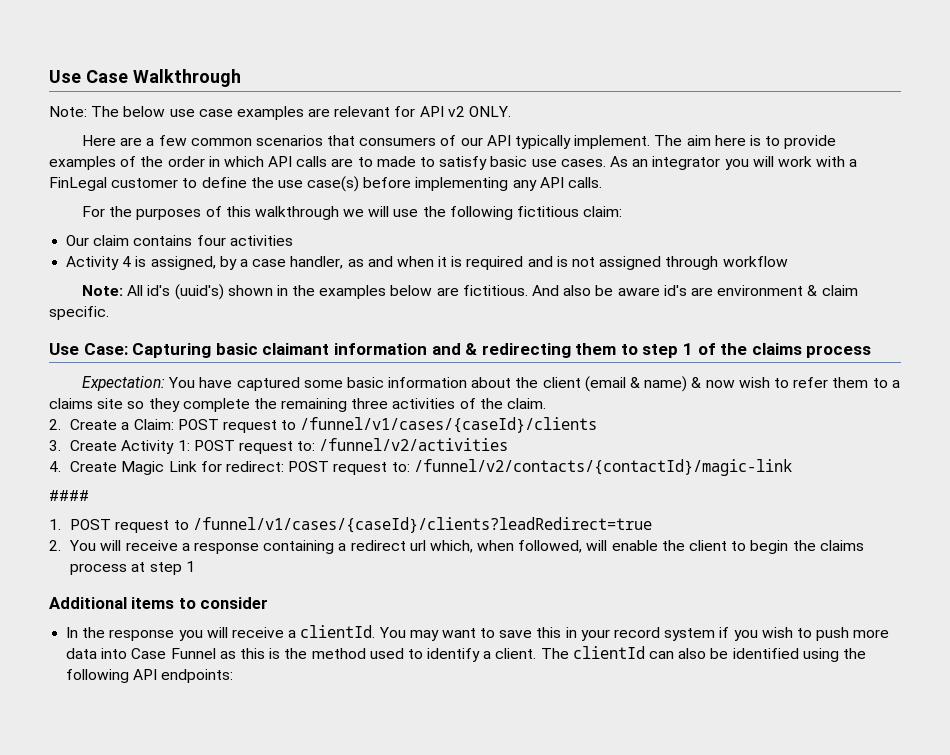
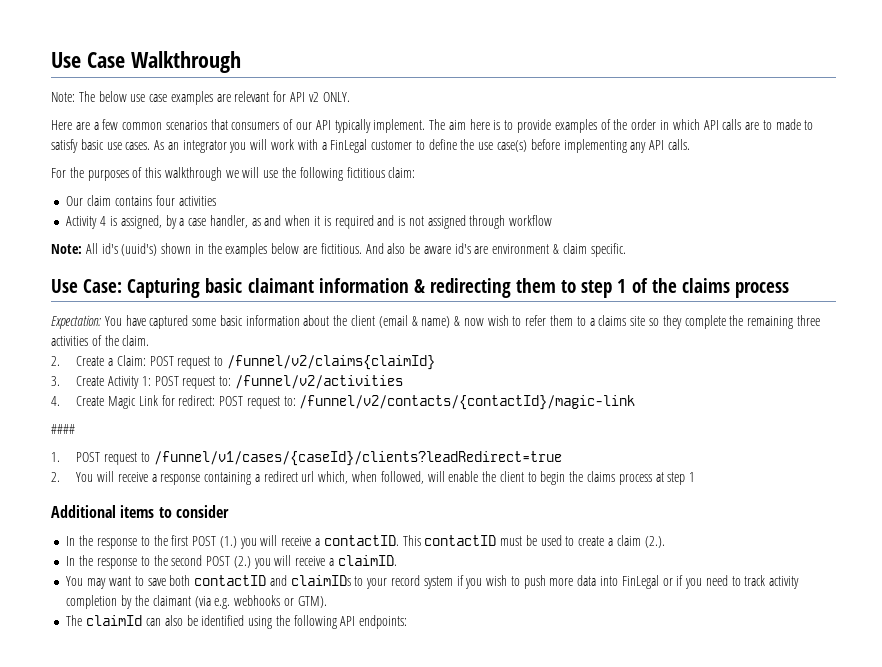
- Use Case: Capturing basic claimant information and & redirecting them to step 1 of the claims process
+ Use Case: Capturing basic claimant information & redirecting them to step 1 of the claims process
- 2. Create a Claim: POST request to /funnel/v1/cases/{caseId}/clients
+ 2. Create a Claim: POST request to /funnel/v2/claims{claimId}
- In the response you will receive a clientId. You may want to save this in your record system if you wish to push more data into Case Funnel as this is the method used to identify a client. The clientId can also be identified using the following API endpoints:
+ In the response to the first POST (1.) you will receive a contactID. This contactID must be used to create a claim (2.).
+ In the response to the second POST (2.) you will receive a claimID.
+ You may want to save both contactID and claimIDs to your record system if you wish to push more data into FinLegal or if you need to track activity completion by the claimant (via e.g. webhooks or GTM).
+ The claimId can also be identified using the following API endpoints:

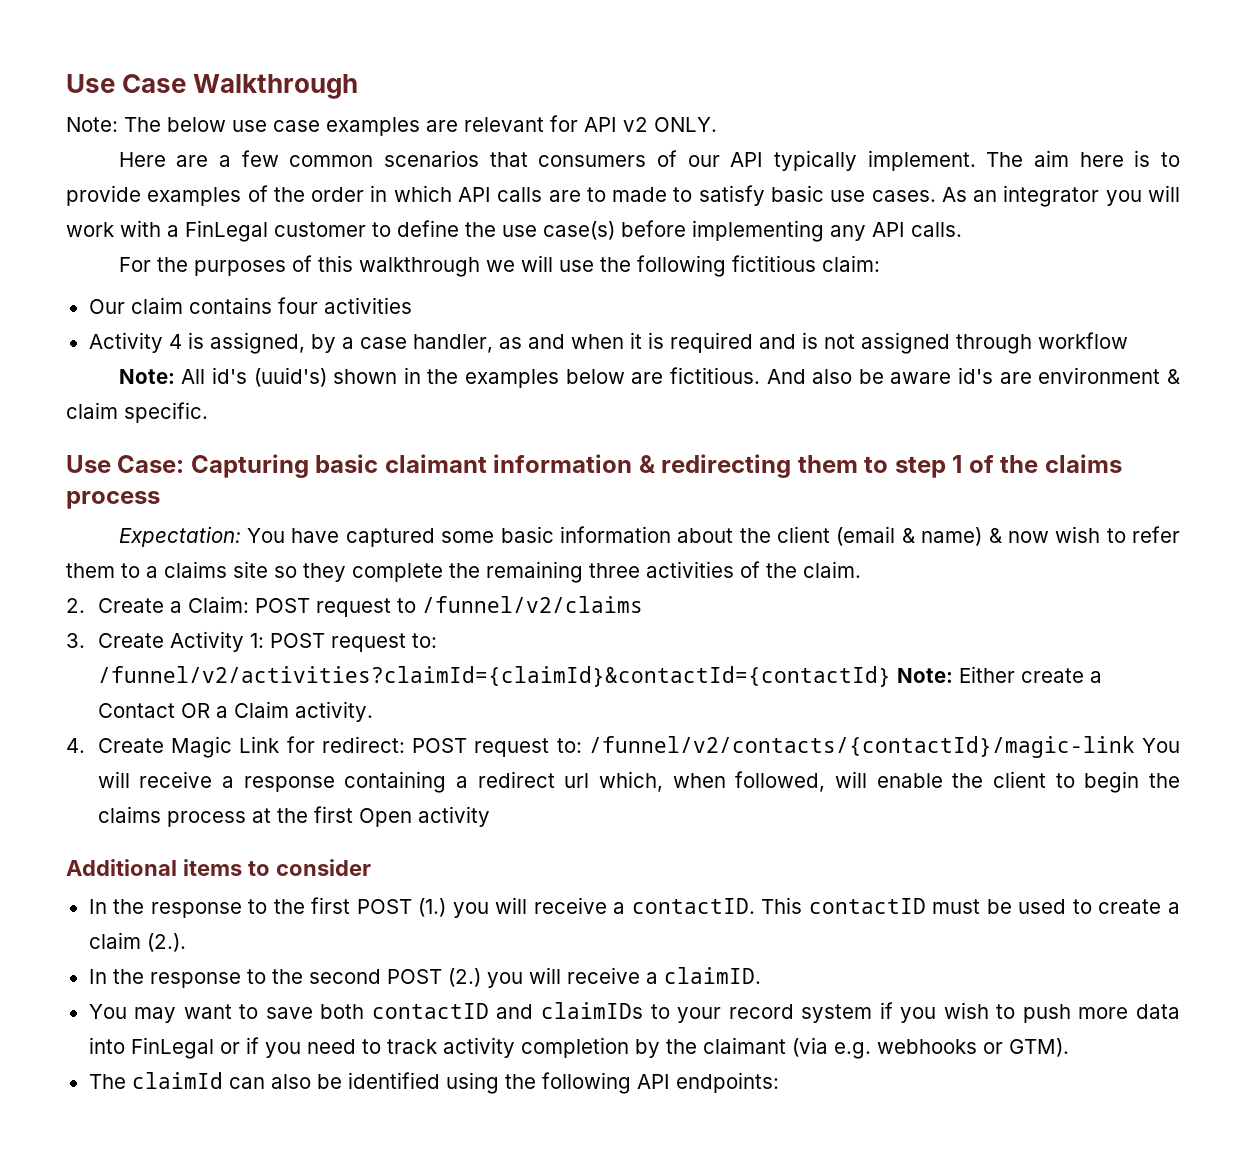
- 2. Create a Claim: POST request to /funnel/v2/claims{claimId}
+ 2. Create a Claim: POST request to /funnel/v2/claims
- 3. Create Activity 1: POST request to: /funnel/v2/activities
+ 3. Create Activity 1: POST request to: /funnel/v2/activities?claimId={claimId}&contactId={contactId} Note: Either create a Contact OR a Claim activity.
- 4. Create Magic Link for redirect: POST request to: /funnel/v2/contacts/{contactId}/magic-link
- ####
- 1. POST request to /funnel/v1/cases/{caseId}/clients?leadRedirect=true
- 2. You will receive a response containing a redirect url which, when followed, will enable the client to begin the claims process at step 1
+ 4. Create Magic Link for redirect: POST request to: /funnel/v2/contacts/{contactId}/magic-link You will receive a response containing a redirect url which, when followed, will enable the client to begin the claims process at the first Open activity

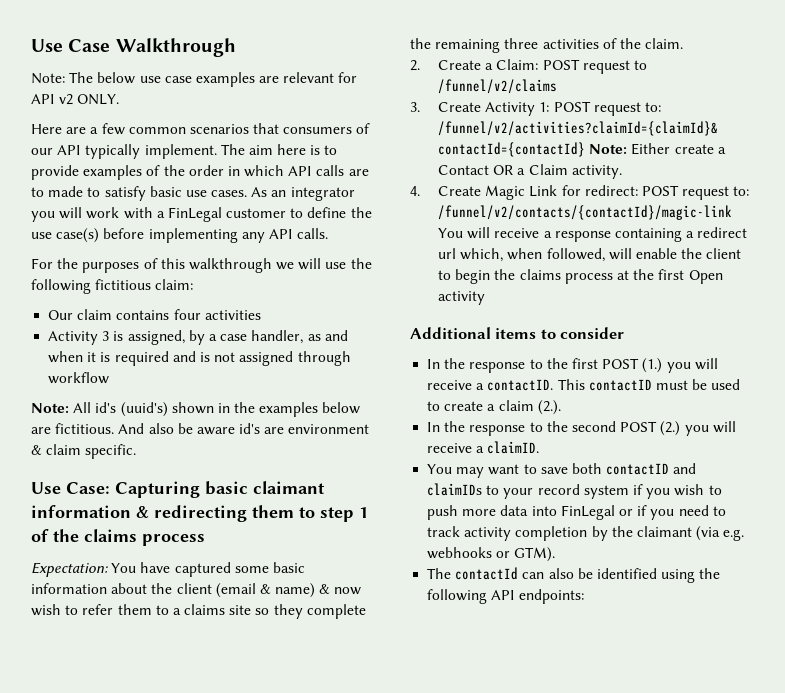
- Activity 4 is assigned, by a case handler, as and when it is required and is not assigned through workflow
+ Activity 3 is assigned, by a case handler, as and when it is required and is not assigned through workflow
- The claimId can also be identified using the following API endpoints:
+ The contactId can also be identified using the following API endpoints:

